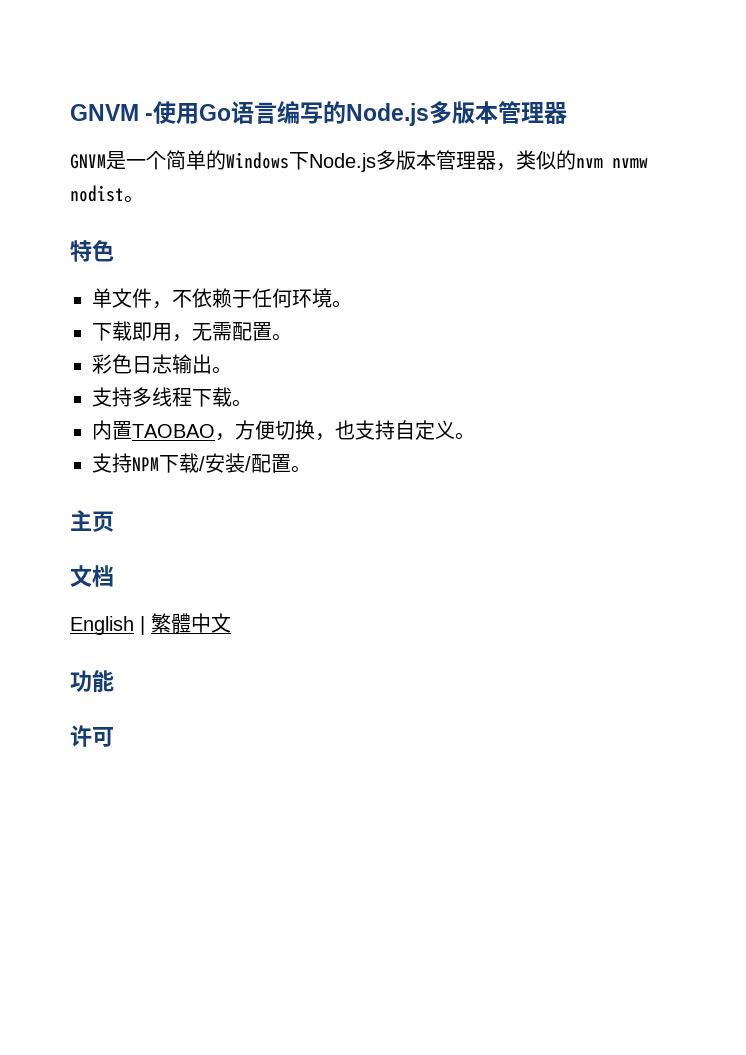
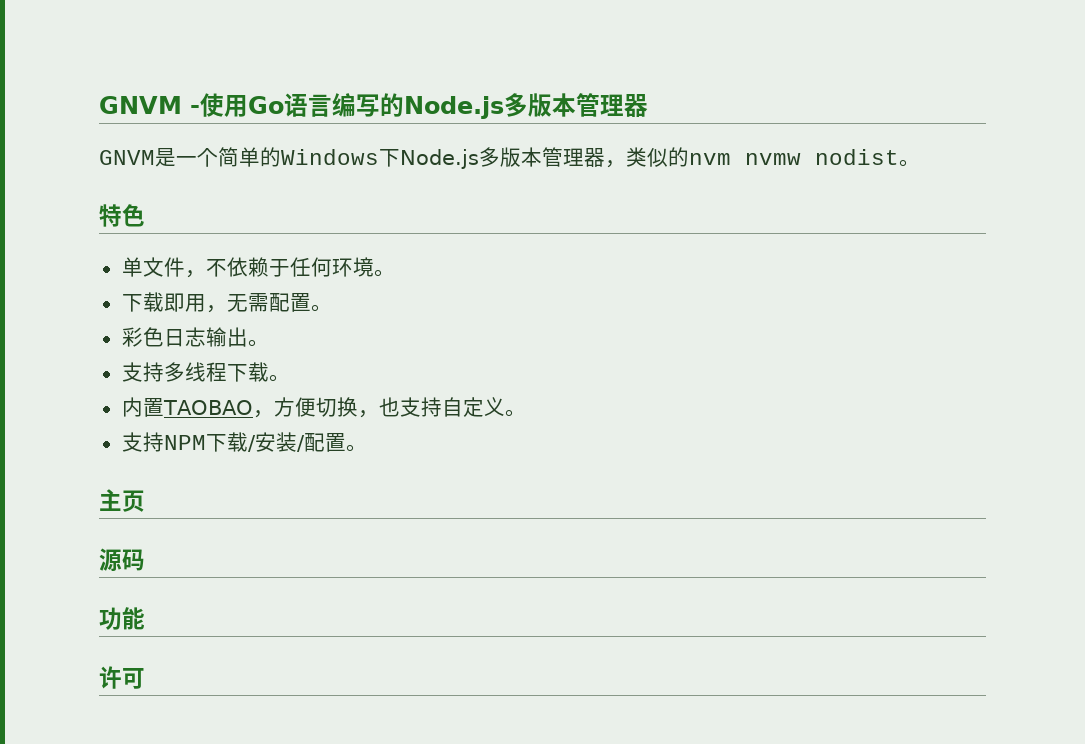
- 文档
- English | 繁體中文
+ 源码

